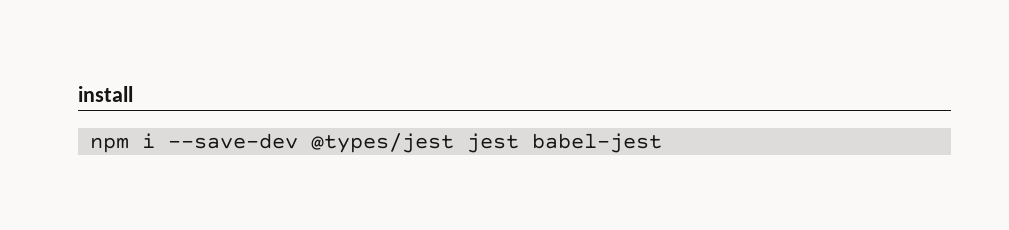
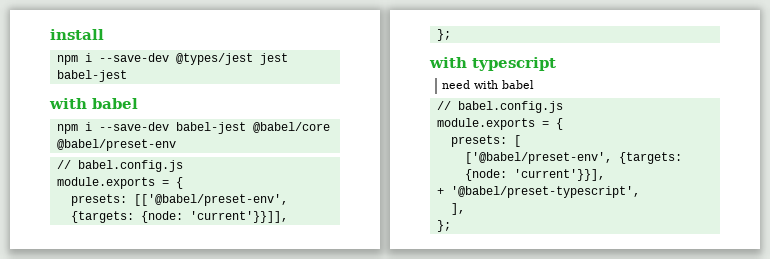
  npm i --save-dev @types/jest jest babel-jest
+ with babel
+ npm i --save-dev babel-jest @babel/core @babel/preset-env
+ // babel.config.js
+ module.exports = {
+ presets: [['@babel/preset-env', {targets: {node: 'current'}}]],
+ };
+ with typescript
+ need with babel
+ // babel.config.js
+ module.exports = {
+ presets: [
+ ['@babel/preset-env', {targets: {node: 'current'}}],
+ + '@babel/preset-typescript',
+ ],
+ };

